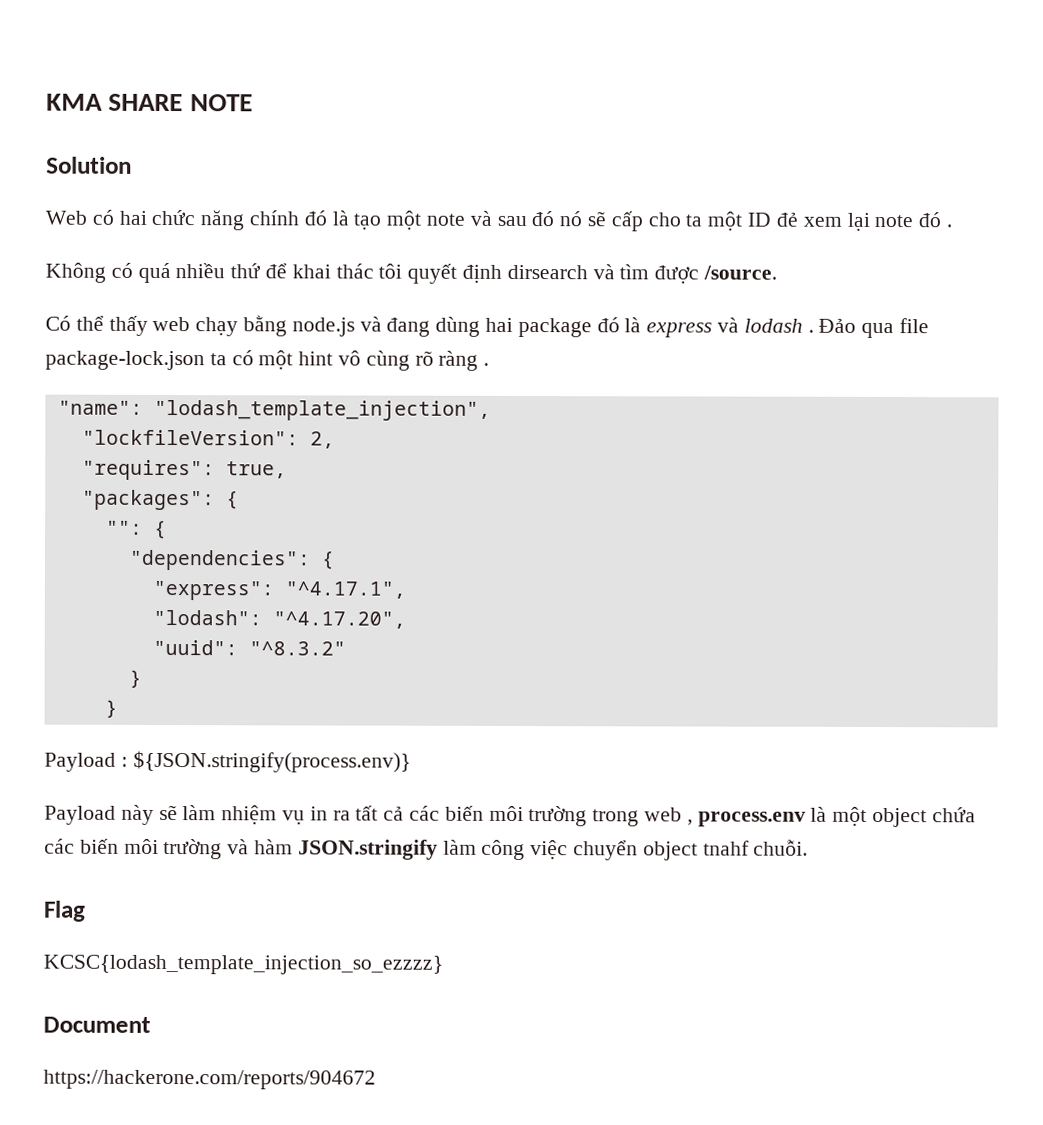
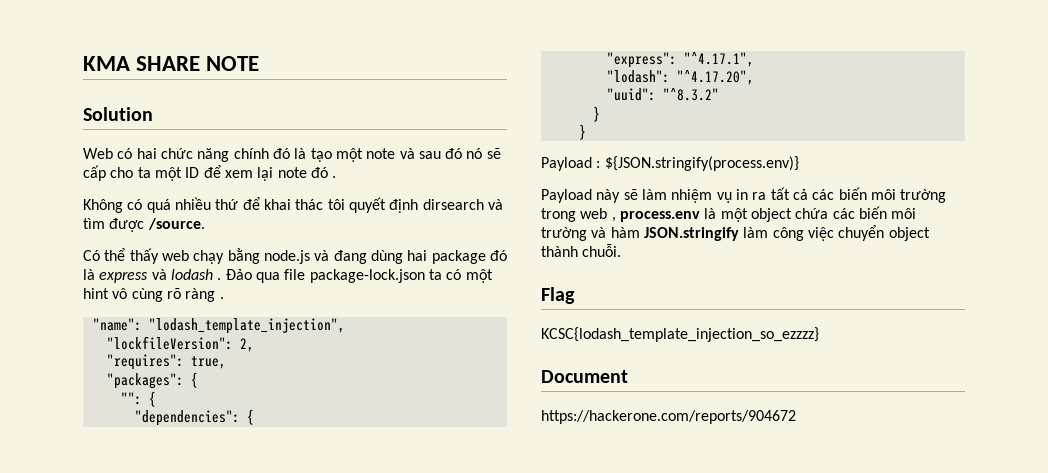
- Web có hai chức năng chính đó là tạo một note và sau đó nó sẽ cấp cho ta một ID đẻ xem lại note đó .
+ Web có hai chức năng chính đó là tạo một note và sau đó nó sẽ cấp cho ta một ID để xem lại note đó .
- Payload này sẽ làm nhiệm vụ in ra tất cả các biến môi trường trong web , process.env là một object chứa các biến môi trường và hàm JSON.stringify làm công việc chuyển object tnahf chuỗi.
+ Payload này sẽ làm nhiệm vụ in ra tất cả các biến môi trường trong web , process.env là một object chứa các biến môi trường và hàm JSON.stringify làm công việc chuyển object thành chuỗi.

